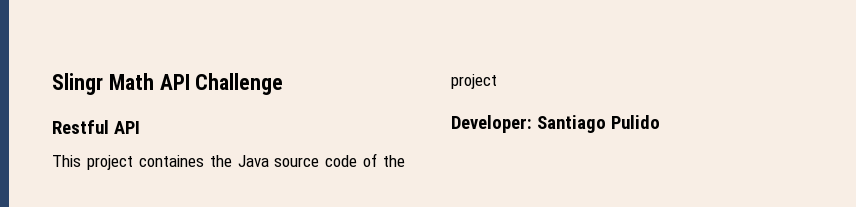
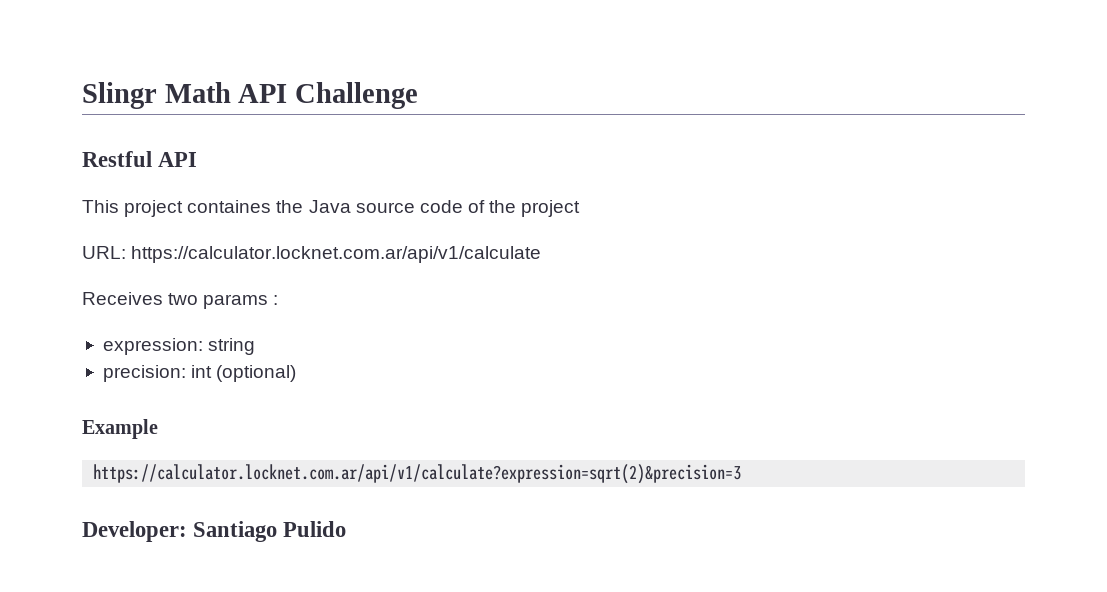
+ URL: https://calculator.locknet.com.ar/api/v1/calculate
+ Receives two params :
+ expression: string
+ precision: int (optional)
+ Example
+ https://calculator.locknet.com.ar/api/v1/calculate?expression=sqrt(2)&precision=3

